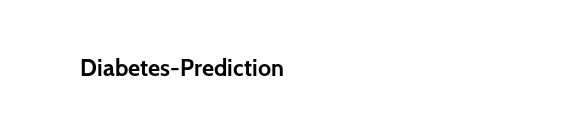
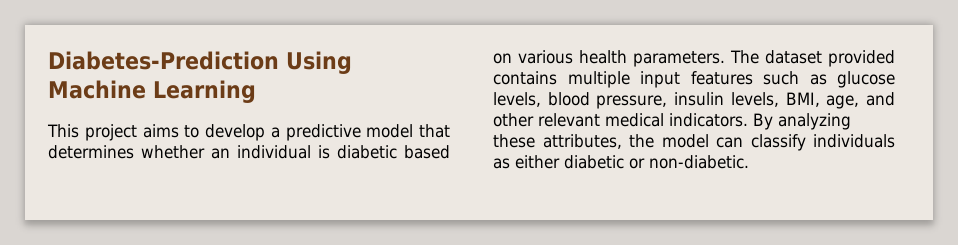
- Diabetes-Prediction
+ Diabetes-Prediction Using Machine Learning
+ This project aims to develop a predictive model that determines whether an individual is diabetic based on various health parameters. The dataset provided contains multiple input features such as glucose levels, blood pressure, insulin levels, BMI, age, and other relevant medical indicators. By analyzing these attributes, the model can classify individuals as either diabetic or non-diabetic.

